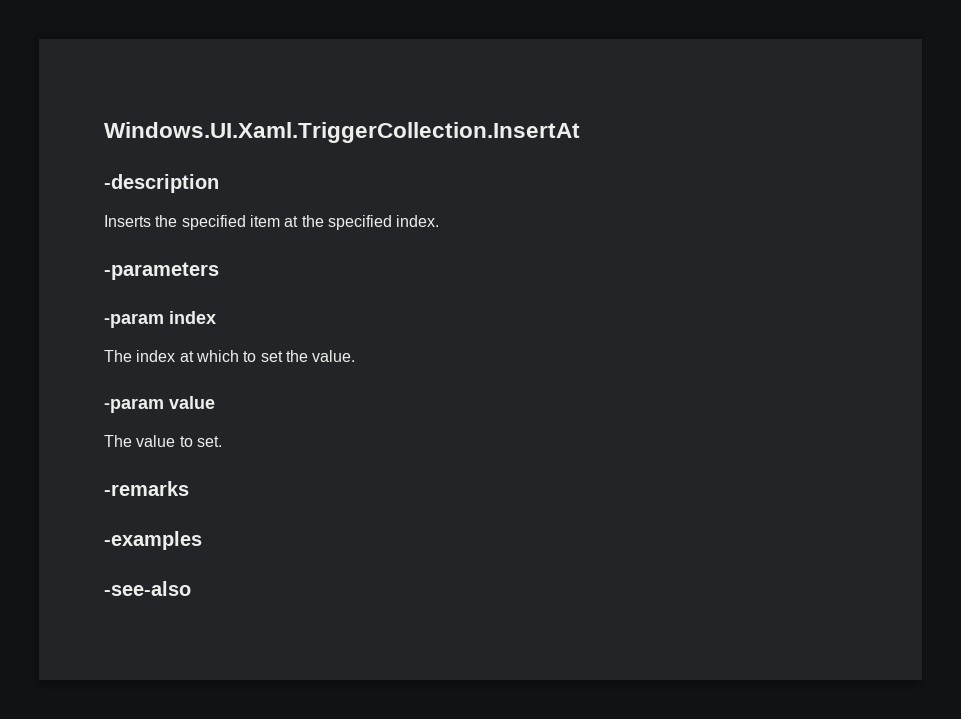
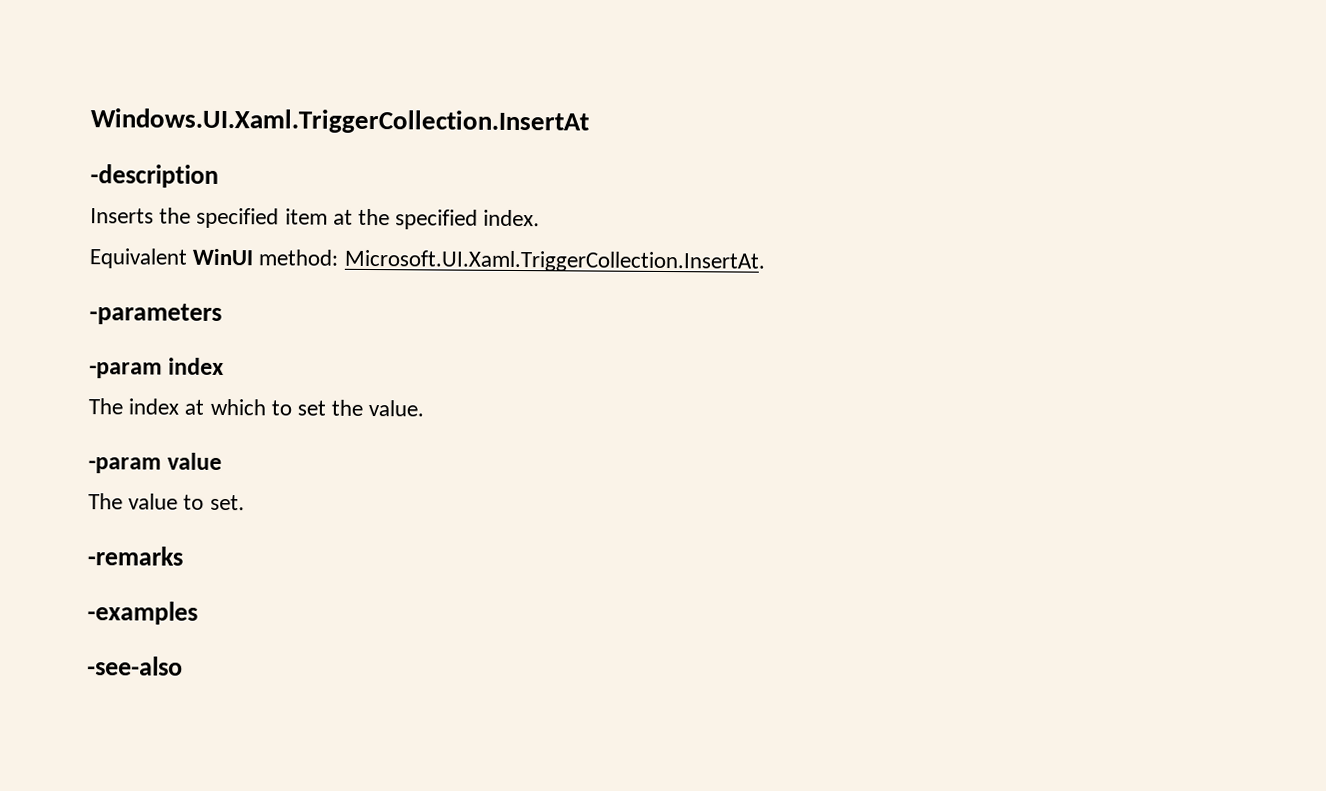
+ Equivalent WinUI method: Microsoft.UI.Xaml.TriggerCollection.InsertAt.

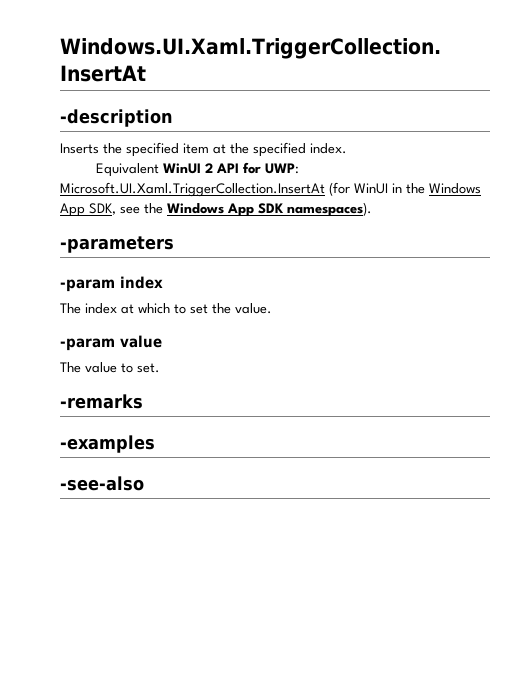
- Equivalent WinUI method: Microsoft.UI.Xaml.TriggerCollection.InsertAt.
+ Equivalent WinUI 2 API for UWP: Microsoft.UI.Xaml.TriggerCollection.InsertAt (for WinUI in the Windows App SDK, see the Windows App SDK namespaces).

